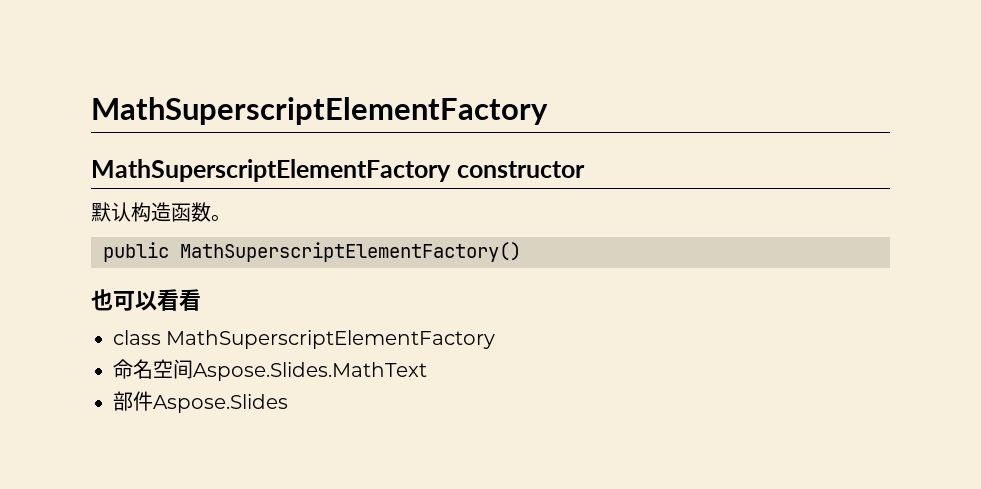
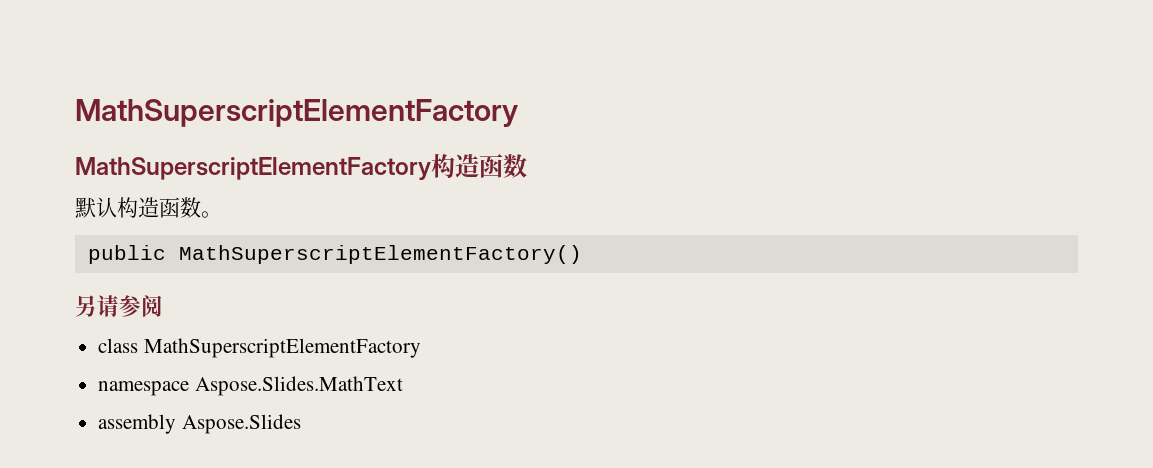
- MathSuperscriptElementFactory constructor
+ MathSuperscriptElementFactory构造函数
- 也可以看看
+ 另请参阅
- 命名空间Aspose.Slides.MathText
+ namespace Aspose.Slides.MathText
- 部件Aspose.Slides
+ assembly Aspose.Slides

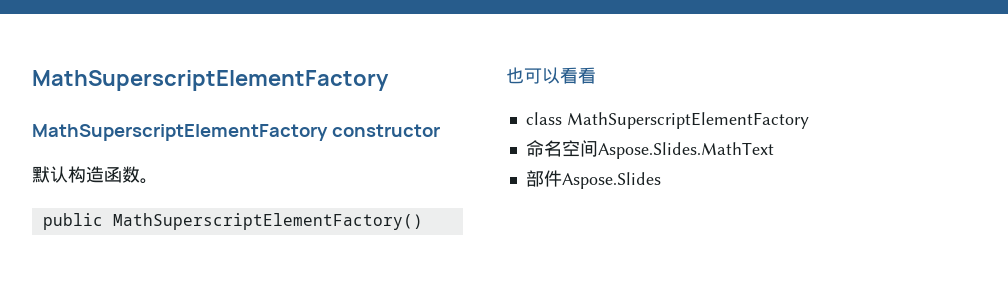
- MathSuperscriptElementFactory构造函数
+ MathSuperscriptElementFactory constructor
- 另请参阅
+ 也可以看看
- namespace Aspose.Slides.MathText
+ 命名空间Aspose.Slides.MathText
- assembly Aspose.Slides
+ 部件Aspose.Slides

